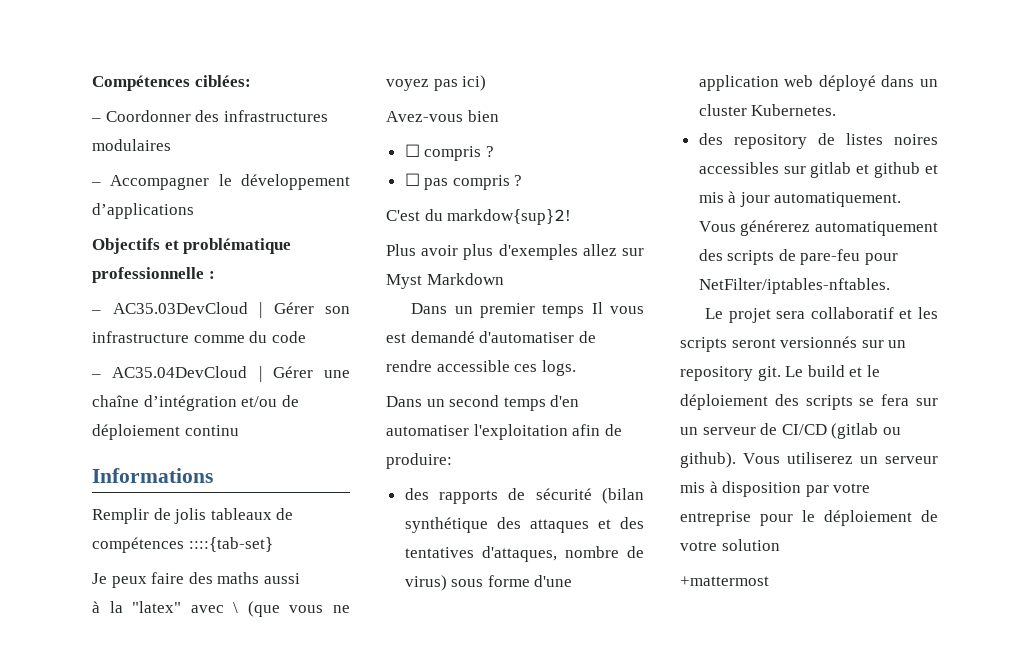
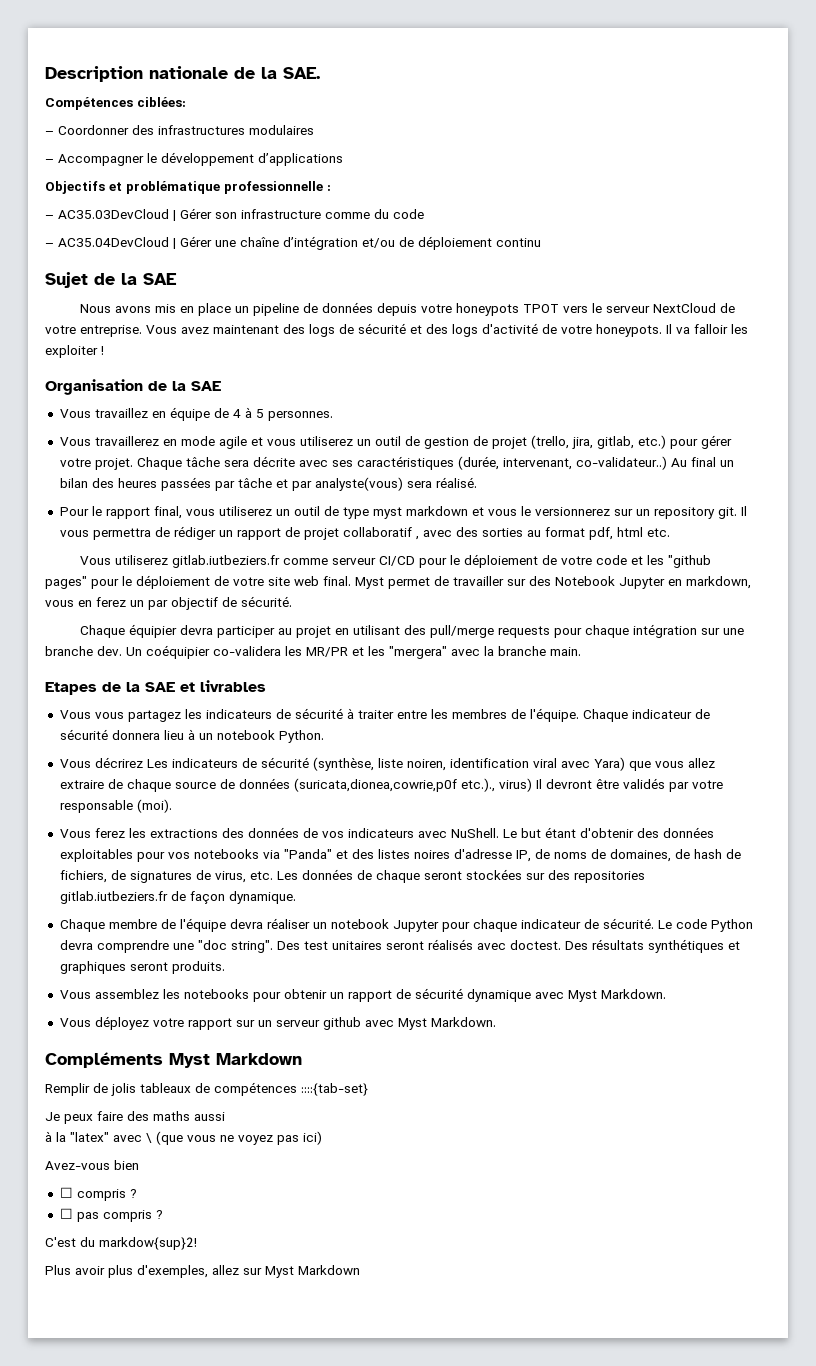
+ Description nationale de la SAE.
- Informations
+ Sujet de la SAE
+ Nous avons mis en place un pipeline de données depuis votre honeypots TPOT vers le serveur NextCloud de votre entreprise. Vous avez maintenant des logs de sécurité et des logs d'activité de votre honeypots. Il va falloir les exploiter !
+ Organisation de la SAE
+ Vous travaillez en équipe de 4 à 5 personnes.
+ Vous travaillerez en mode agile et vous utiliserez un outil de gestion de projet (trello, jira, gitlab, etc.) pour gérer votre projet. Chaque tâche sera décrite avec ses caractéristiques (durée, intervenant, co-validateur..) Au final un bilan des heures passées par tâche et par analyste(vous) sera réalisé.
+ Pour le rapport final, vous utiliserez un outil de type myst markdown et vous le versionnerez sur un repository git. Il vous permettra de rédiger un rapport de projet collaboratif , avec des sorties au format pdf, html etc.
+ Vous utiliserez gitlab.iutbeziers.fr comme serveur CI/CD pour le déploiement de votre code et les "github pages" pour le déploiement de votre site web final. Myst permet de travailler sur des Notebook Jupyter en markdown, vous en ferez un par objectif de sécurité.
+ Chaque équipier devra participer au projet en utilisant des pull/merge requests pour chaque intégration sur une branche dev. Un coéquipier co-validera les MR/PR et les "mergera" avec la branche main.
+ Etapes de la SAE et livrables
+ Vous vous partagez les indicateurs de sécurité à traiter entre les membres de l'équipe. Chaque indicateur de sécurité donnera lieu à un notebook Python.
+ Vous décrirez Les indicateurs de sécurité (synthèse, liste noiren, identification viral avec Yara) que vous allez extraire de chaque source de données (suricata,dionea,cowrie,p0f etc.)., virus) Il devront être validés par votre responsable (moi).
+ Vous ferez les extractions des données de vos indicateurs avec NuShell. Le but étant d'obtenir des données exploitables pour vos notebooks via "Panda" et des listes noires d'adresse IP, de noms de domaines, de hash de fichiers, de signatures de virus, etc. Les données de chaque seront stockées sur des repositories gitlab.iutbeziers.fr de façon dynamique.
+ Chaque membre de l'équipe devra réaliser un notebook Jupyter pour chaque indicateur de sécurité. Le code Python devra comprendre une "doc string". Des test unitaires seront réalisés avec doctest. Des résultats synthétiques et graphiques seront produits.
+ Vous assemblez les notebooks pour obtenir un rapport de sécurité dynamique avec Myst Markdown.
+ Vous déployez votre rapport sur un serveur github avec Myst Markdown.
+ Compléments Myst Markdown
- Plus avoir plus d'exemples allez sur Myst Markdown
+ Plus avoir plus d'exemples, allez sur Myst Markdown
- Dans un premier temps Il vous est demandé d'automatiser de rendre accessible ces logs.
- Dans un second temps d'en automatiser l'exploitation afin de produire:
- des rapports de sécurité (bilan synthétique des attaques et des tentatives d'attaques, nombre de virus) sous forme d'une application web déployé dans un cluster Kubernetes.
- des repository de listes noires accessibles sur gitlab et github et mis à jour automatiquement. Vous générerez automatiquement des scripts de pare-feu pour NetFilter/iptables-nftables.
- Le projet sera collaboratif et les scripts seront versionnés sur un repository git. Le build et le déploiement des scripts se fera sur un serveur de CI/CD (gitlab ou github). Vous utiliserez un serveur mis à disposition par votre entreprise pour le déploiement de votre solution
- +mattermost

